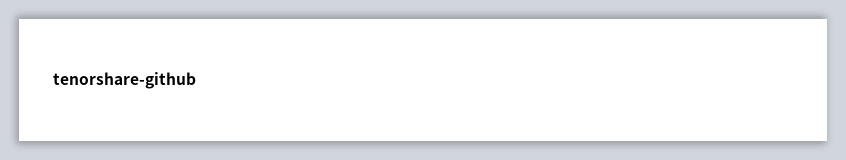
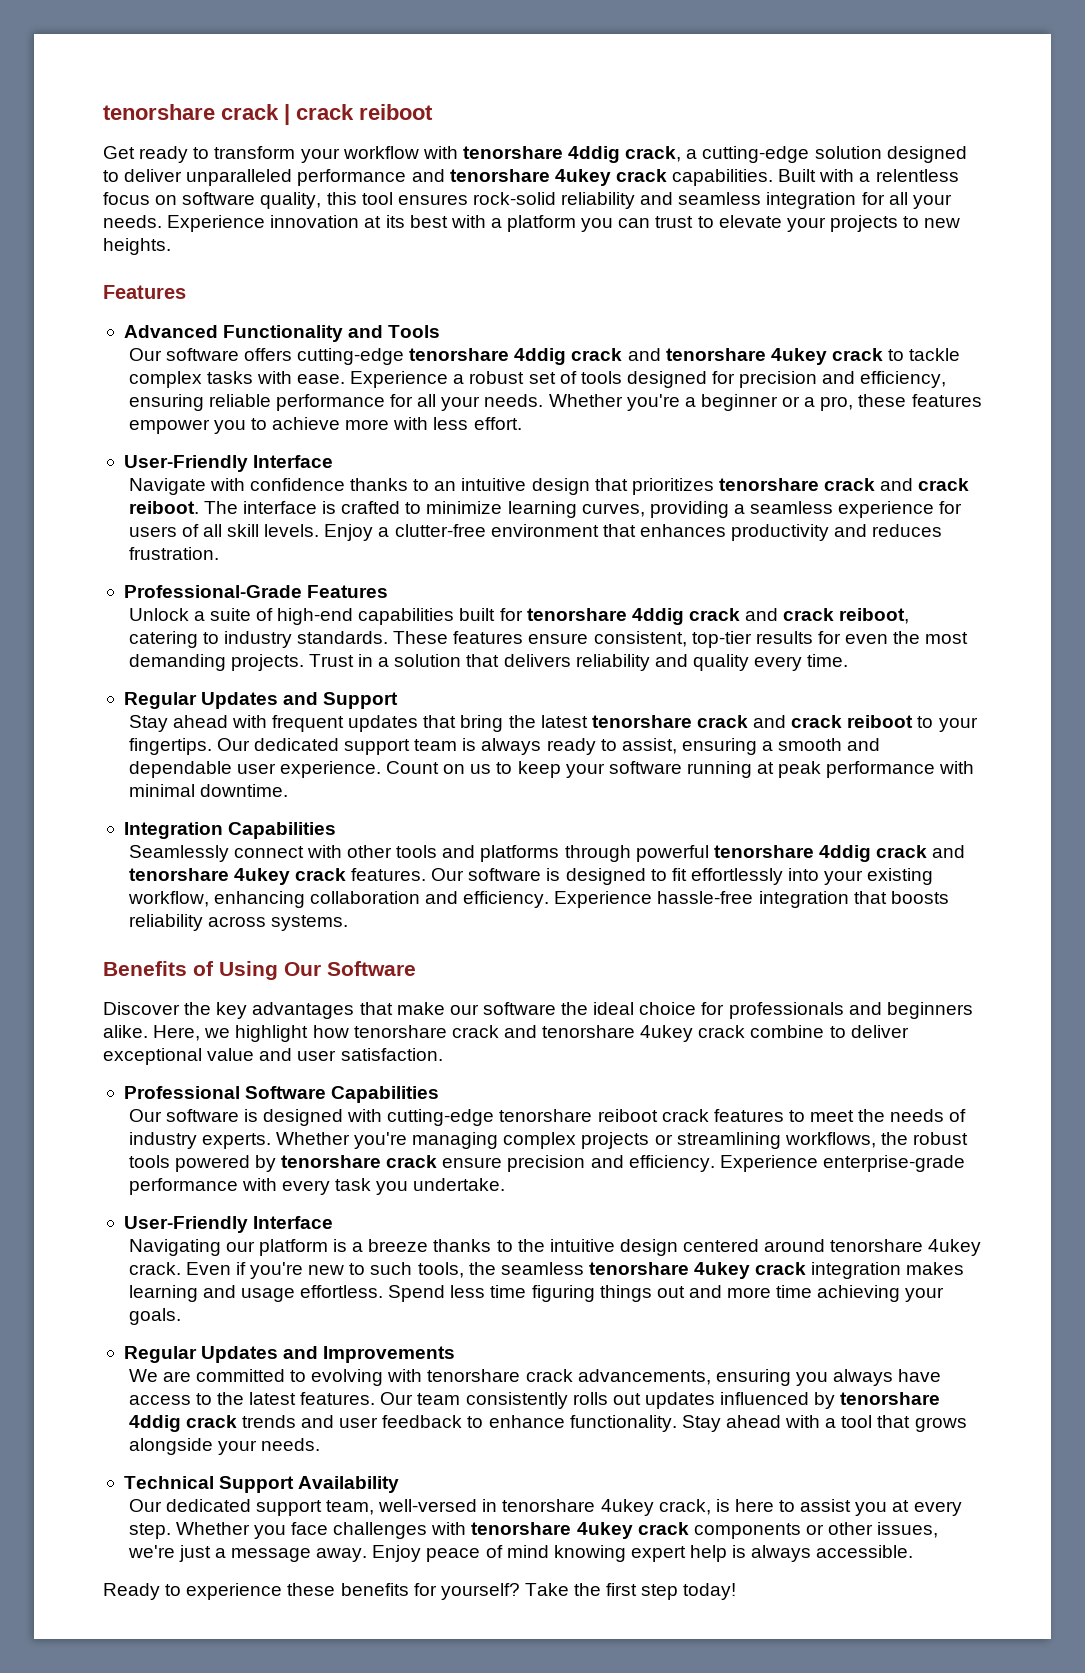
- tenorshare-github
+ tenorshare crack | crack reiboot
+ Get ready to transform your workflow with tenorshare 4ddig crack, a cutting-edge solution designed to deliver unparalleled performance and tenorshare 4ukey crack capabilities. Built with a relentless focus on software quality, this tool ensures rock-solid reliability and seamless integration for all your needs. Experience innovation at its best with a platform you can trust to elevate your projects to new heights.
+ Features
+ Advanced Functionality and Tools
+ Our software offers cutting-edge tenorshare 4ddig crack and tenorshare 4ukey crack to tackle complex tasks with ease. Experience a robust set of tools designed for precision and efficiency, ensuring reliable performance for all your needs. Whether you're a beginner or a pro, these features empower you to achieve more with less effort.
+ User-Friendly Interface
+ Navigate with confidence thanks to an intuitive design that prioritizes tenorshare crack and crack reiboot. The interface is crafted to minimize learning curves, providing a seamless experience for users of all skill levels. Enjoy a clutter-free environment that enhances productivity and reduces frustration.
+ Professional-Grade Features
+ Unlock a suite of high-end capabilities built for tenorshare 4ddig crack and crack reiboot, catering to industry standards. These features ensure consistent, top-tier results for even the most demanding projects. Trust in a solution that delivers reliability and quality every time.
+ Regular Updates and Support
+ Stay ahead with frequent updates that bring the latest tenorshare crack and crack reiboot to your fingertips. Our dedicated support team is always ready to assist, ensuring a smooth and dependable user experience. Count on us to keep your software running at peak performance with minimal downtime.
+ Integration Capabilities
+ Seamlessly connect with other tools and platforms through powerful tenorshare 4ddig crack and tenorshare 4ukey crack features. Our software is designed to fit effortlessly into your existing workflow, enhancing collaboration and efficiency. Experience hassle-free integration that boosts reliability across systems.
+ Benefits of Using Our Software
+ Discover the key advantages that make our software the ideal choice for professionals and beginners alike. Here, we highlight how tenorshare crack and tenorshare 4ukey crack combine to deliver exceptional value and user satisfaction.
+ Professional Software Capabilities
+ Our software is designed with cutting-edge tenorshare reiboot crack features to meet the needs of industry experts. Whether you're managing complex projects or streamlining workflows, the robust tools powered by tenorshare crack ensure precision and efficiency. Experience enterprise-grade performance with every task you undertake.
+ User-Friendly Interface
+ Navigating our platform is a breeze thanks to the intuitive design centered around tenorshare 4ukey crack. Even if you're new to such tools, the seamless tenorshare 4ukey crack integration makes learning and usage effortless. Spend less time figuring things out and more time achieving your goals.
+ Regular Updates and Improvements
+ We are committed to evolving with tenorshare crack advancements, ensuring you always have access to the latest features. Our team consistently rolls out updates influenced by tenorshare 4ddig crack trends and user feedback to enhance functionality. Stay ahead with a tool that grows alongside your needs.
+ Technical Support Availability
+ Our dedicated support team, well-versed in tenorshare 4ukey crack, is here to assist you at every step. Whether you face challenges with tenorshare 4ukey crack components or other issues, we're just a message away. Enjoy peace of mind knowing expert help is always accessible.
+ Ready to experience these benefits for yourself? Take the first step today!

